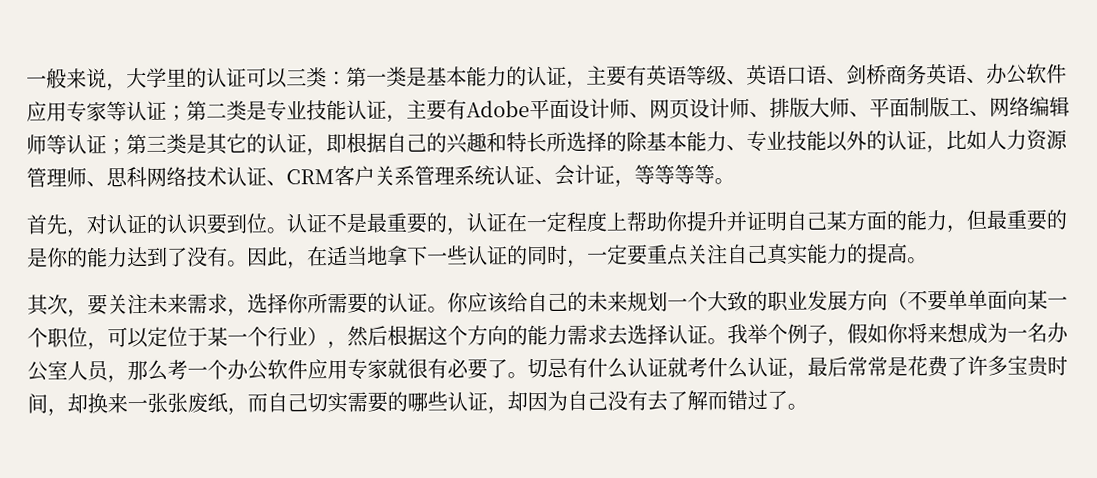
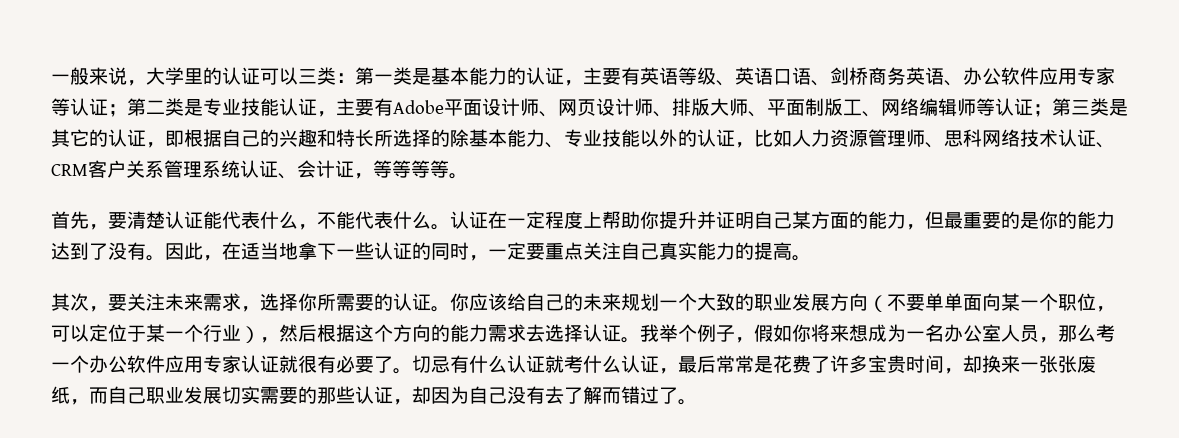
- 首先，对认证的认识要到位。认证不是最重要的，认证在一定程度上帮助你提升并证明自己某方面的能力，但最重要的是你的能力达到了没有。
+ 首先，要清楚认证能代表什么，不能代表什么。认证在一定程度上帮助你提升并证明自己某方面的能力，但最重要的是你的能力达到了没有。
- 我举个例子，假如你将来想成为一名办公室人员，那么考一个办公软件应用专家就很有必要了。
+ 我举个例子，假如你将来想成为一名办公室人员，那么考一个办公软件应用专家认证就很有必要了。
- 切忌有什么认证就考什么认证，最后常常是花费了许多宝贵时间，却换来一张张废纸，而自己切实需要的哪些认证，却因为自己没有去了解而错过了。
+ 切忌有什么认证就考什么认证，最后常常是花费了许多宝贵时间，却换来一张张废纸，而自己职业发展切实需要的那些认证，却因为自己没有去了解而错过了。

